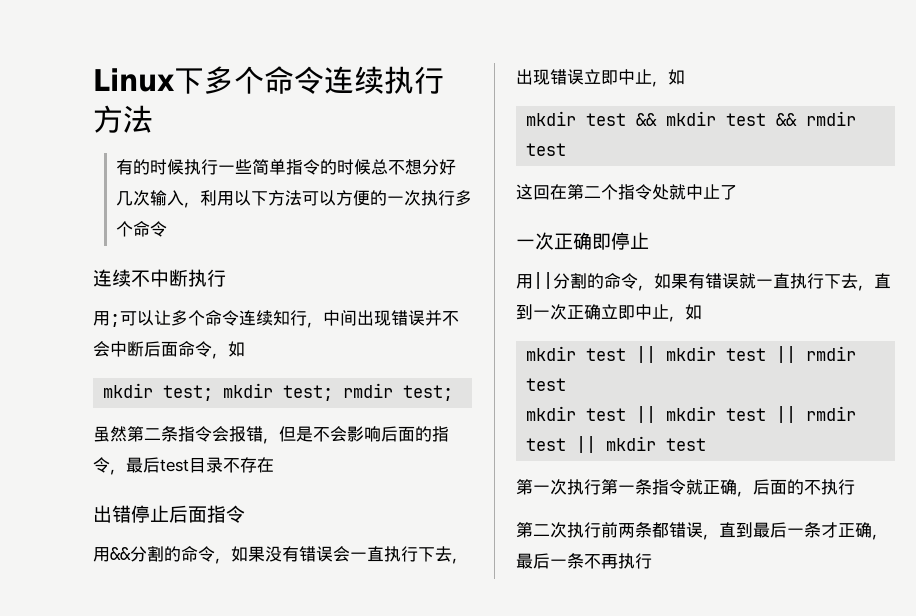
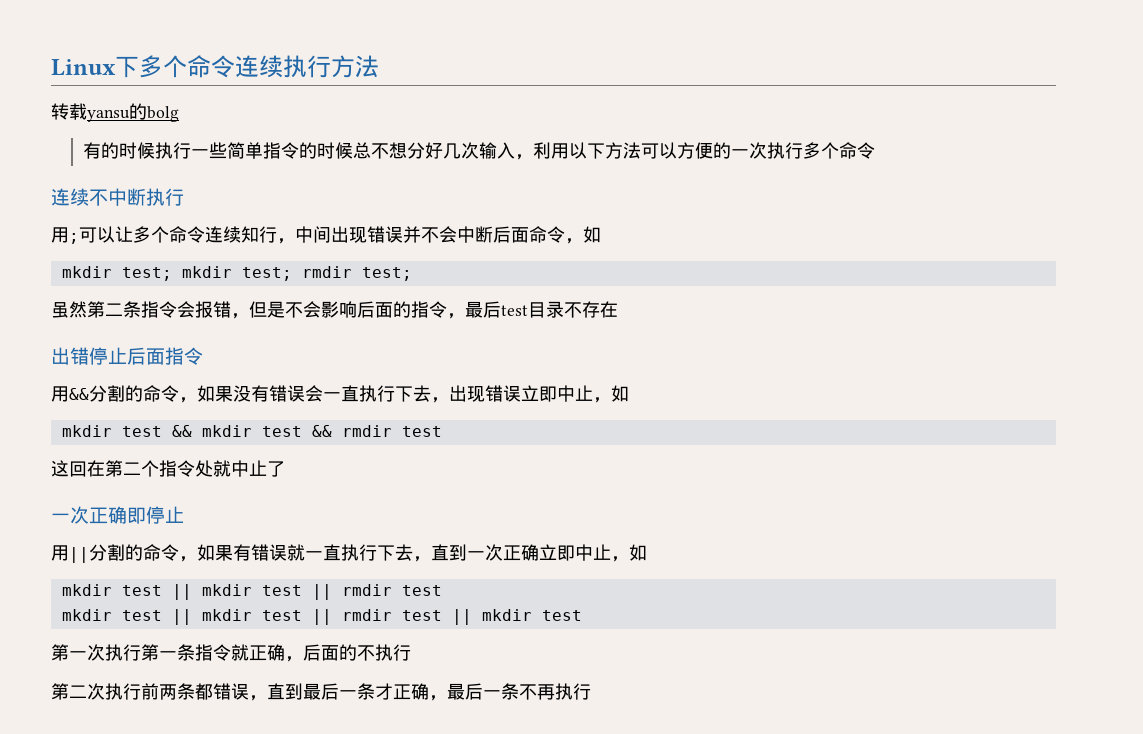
+ 转载yansu的bolg

